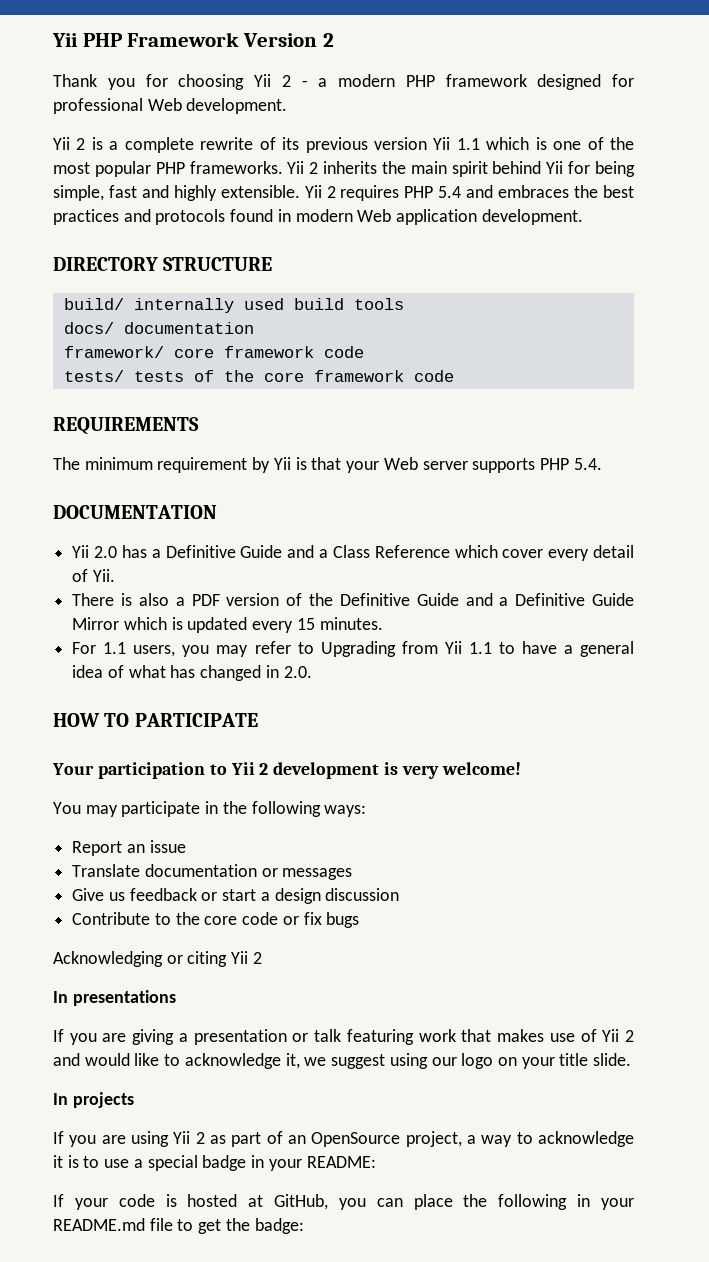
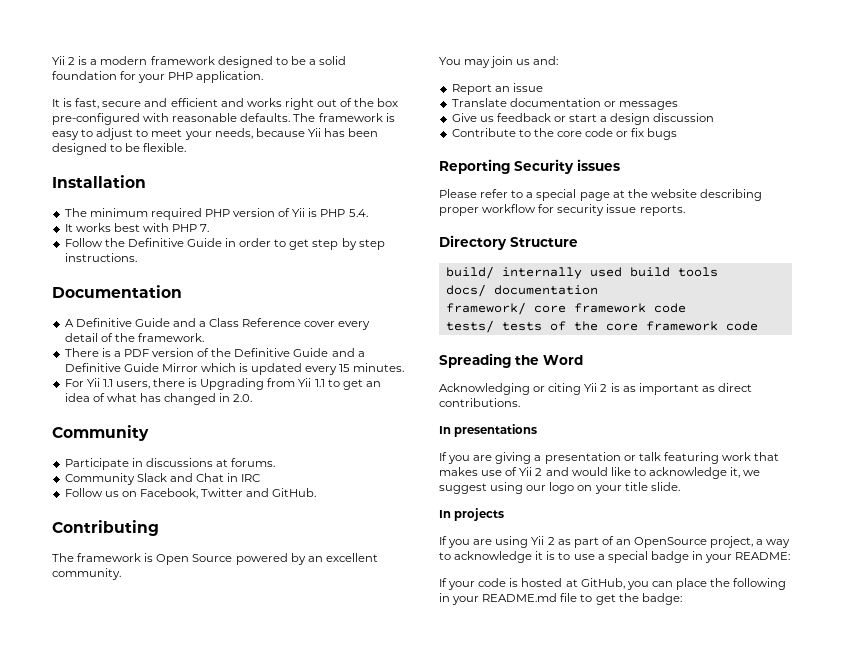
- Yii PHP Framework Version 2
- Thank you for choosing Yii 2 - a modern PHP framework designed for professional Web development.
- Yii 2 is a complete rewrite of its previous version Yii 1.1 which is one of the most popular PHP frameworks. Yii 2 inherits the main spirit behind Yii for being simple, fast and highly extensible. Yii 2 requires PHP 5.4 and embraces the best practices and protocols found in modern Web application development.
- DIRECTORY STRUCTURE
- build/ internally used build tools
- docs/ documentation
- framework/ core framework code
- tests/ tests of the core framework code
- REQUIREMENTS
- The minimum requirement by Yii is that your Web server supports PHP 5.4.
- DOCUMENTATION
- Yii 2.0 has a Definitive Guide and a Class Reference which cover every detail of Yii.
+ Yii 2 is a modern framework designed to be a solid foundation for your PHP application.
+ It is fast, secure and efficient and works right out of the box pre-configured with reasonable defaults. The framework is easy to adjust to meet your needs, because Yii has been designed to be flexible.
+ Installation
+ The minimum required PHP version of Yii is PHP 5.4.
+ It works best with PHP 7.
+ Follow the Definitive Guide in order to get step by step instructions.
+ Documentation
+ A Definitive Guide and a Class Reference cover every detail of the framework.
- There is also a PDF version of the Definitive Guide and a Definitive Guide Mirror which is updated every 15 minutes.
+ There is a PDF version of the Definitive Guide and a Definitive Guide Mirror which is updated every 15 minutes.
- For 1.1 users, you may refer to Upgrading from Yii 1.1 to have a general idea of what has changed in 2.0.
- HOW TO PARTICIPATE
- Your participation to Yii 2 development is very welcome!
- You may participate in the following ways:
+ For Yii 1.1 users, there is Upgrading from Yii 1.1 to get an idea of what has changed in 2.0.
+ Community
+ Participate in discussions at forums.
+ Community Slack and Chat in IRC
+ Follow us on Facebook, Twitter and GitHub.
+ Contributing
+ The framework is Open Source powered by an excellent community.
+ You may join us and:
+ Reporting Security issues
+ Please refer to a special page at the website describing proper workflow for security issue reports.
+ Directory Structure
+ build/ internally used build tools
+ docs/ documentation
+ framework/ core framework code
+ tests/ tests of the core framework code
+ Spreading the Word
- Acknowledging or citing Yii 2
+ Acknowledging or citing Yii 2 is as important as direct contributions.

